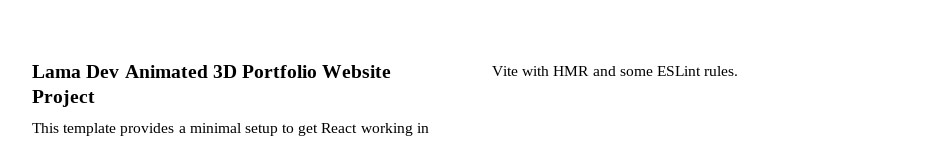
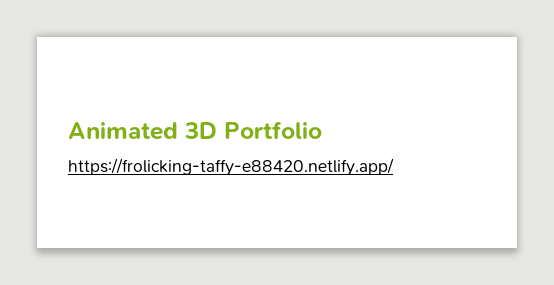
- Lama Dev Animated 3D Portfolio Website Project
- This template provides a minimal setup to get React working in Vite with HMR and some ESLint rules.
+ Animated 3D Portfolio
+ https://frolicking-taffy-e88420.netlify.app/

